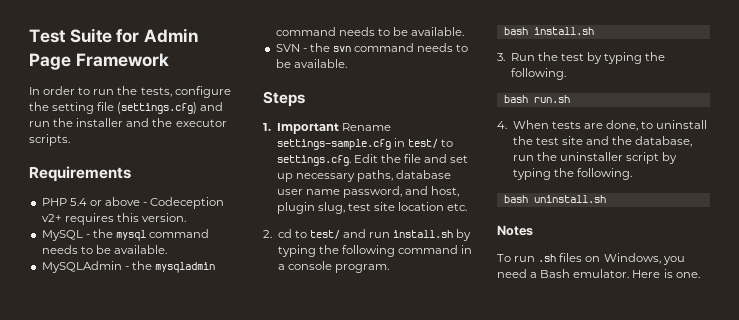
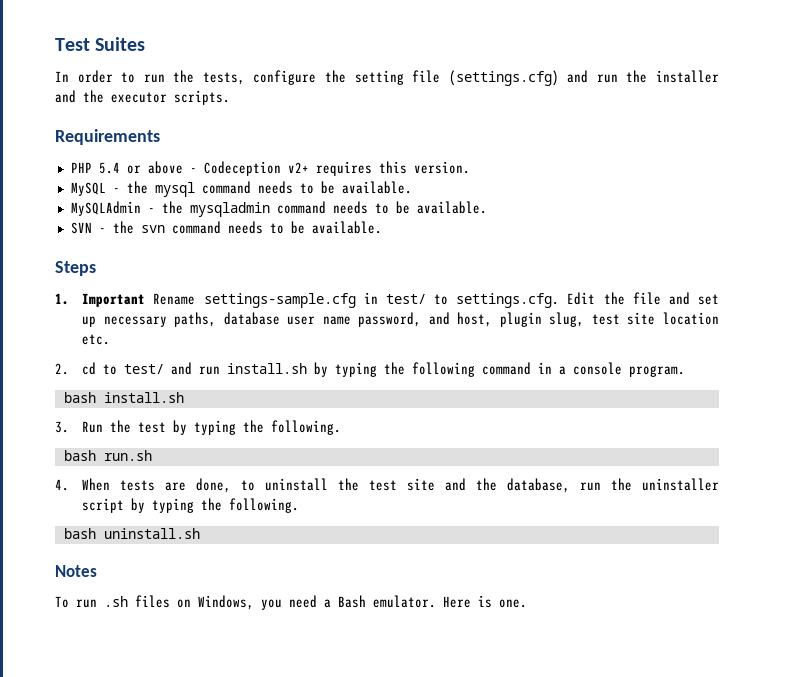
- Test Suite for Admin Page Framework
+ Test Suites

